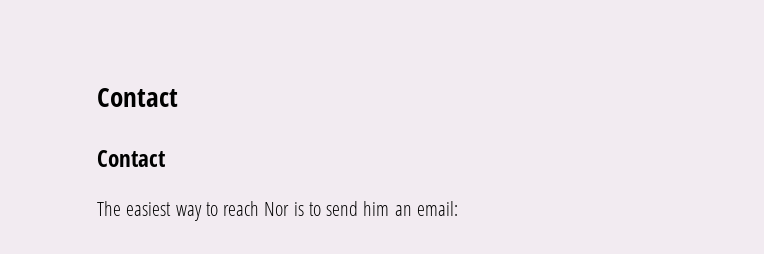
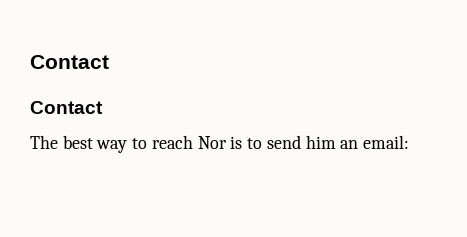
- The easiest way to reach Nor is to send him an email:
+ The best way to reach Nor is to send him an email:

